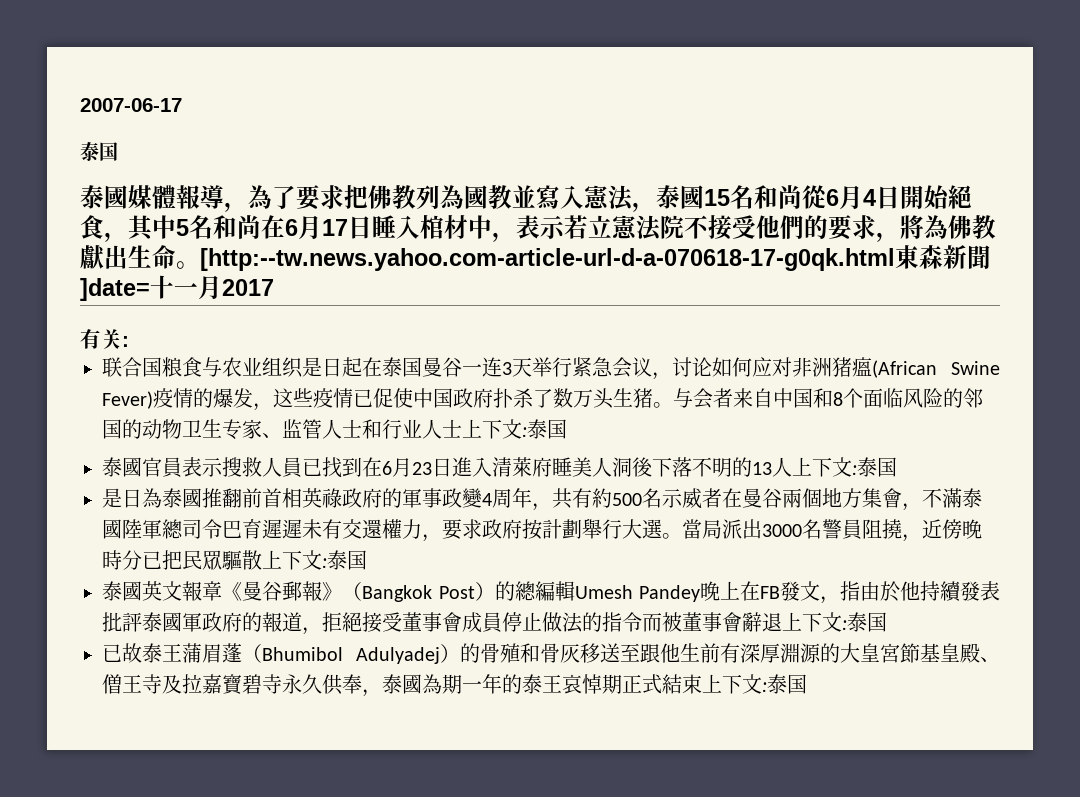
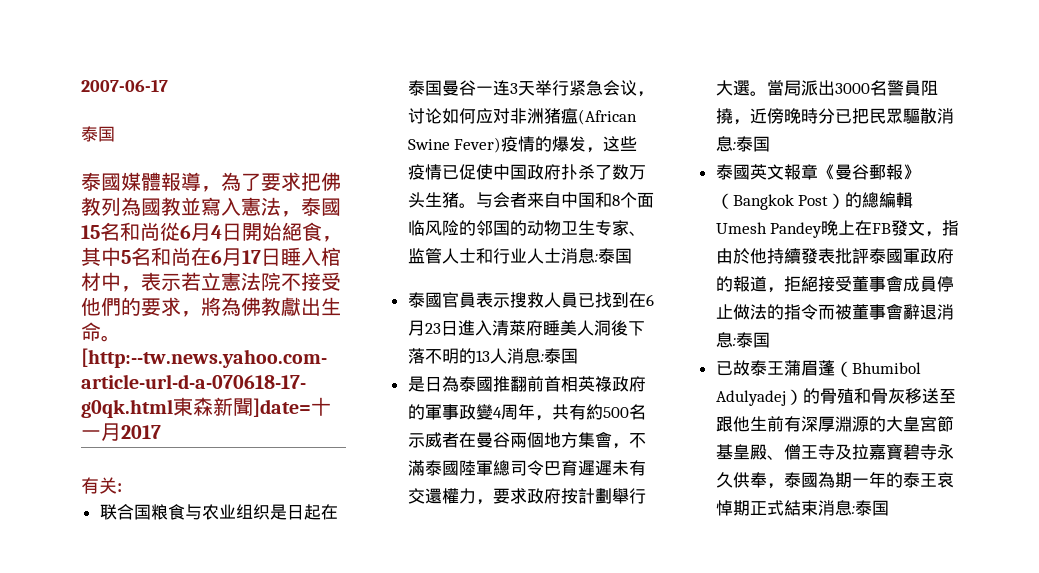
- 与会者来自中国和8个面临风险的邻国的动物卫生专家、监管人士和行业人士上下文:泰国
+ 与会者来自中国和8个面临风险的邻国的动物卫生专家、监管人士和行业人士消息:泰国
- 泰國官員表示搜救人員已找到在6月23日進入清萊府睡美人洞後下落不明的13人上下文:泰国
+ 泰國官員表示搜救人員已找到在6月23日進入清萊府睡美人洞後下落不明的13人消息:泰国
- 當局派出3000名警員阻撓，近傍晚時分已把民眾驅散上下文:泰国
+ 當局派出3000名警員阻撓，近傍晚時分已把民眾驅散消息:泰国
- 泰國英文報章《曼谷郵報》（Bangkok Post）的總編輯Umesh Pandey晚上在FB發文，指由於他持續發表批評泰國軍政府的報道，拒絕接受董事會成員停止做法的指令而被董事會辭退上下文:泰国
+ 泰國英文報章《曼谷郵報》（Bangkok Post）的總編輯Umesh Pandey晚上在FB發文，指由於他持續發表批評泰國軍政府的報道，拒絕接受董事會成員停止做法的指令而被董事會辭退消息:泰国
- 已故泰王蒲眉蓬（Bhumibol Adulyadej）的骨殖和骨灰移送至跟他生前有深厚淵源的大皇宮節基皇殿、僧王寺及拉嘉寶碧寺永久供奉，泰國為期一年的泰王哀悼期正式結束上下文:泰国
+ 已故泰王蒲眉蓬（Bhumibol Adulyadej）的骨殖和骨灰移送至跟他生前有深厚淵源的大皇宮節基皇殿、僧王寺及拉嘉寶碧寺永久供奉，泰國為期一年的泰王哀悼期正式結束消息:泰国

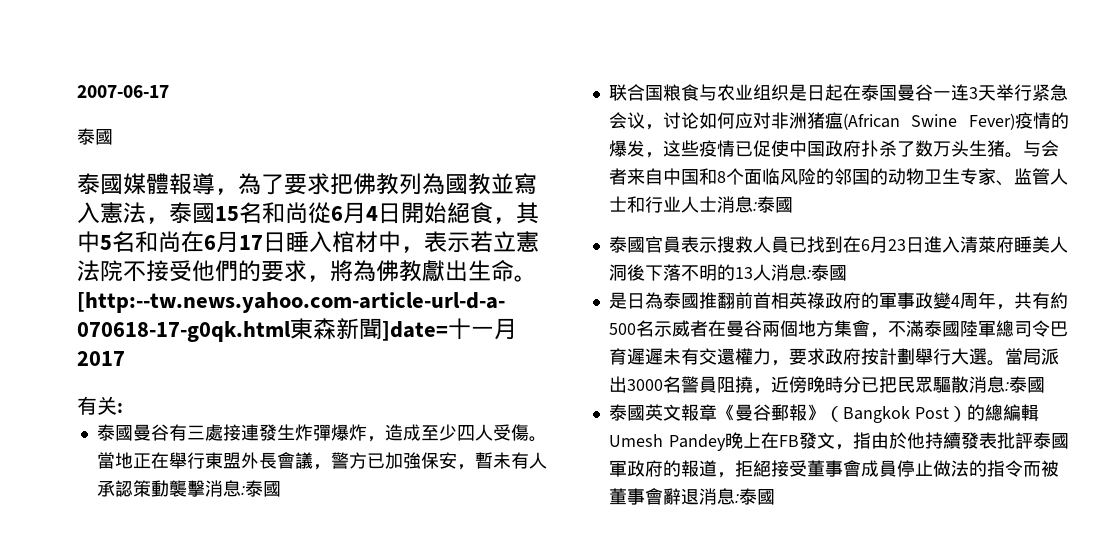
  2007-06-17
- 泰国
+ 泰國
+ 泰國曼谷有三處接連發生炸彈爆炸，造成至少四人受傷。當地正在舉行東盟外長會議，警方已加強保安，暫未有人承認策動襲擊消息:泰國
- 与会者来自中国和8个面临风险的邻国的动物卫生专家、监管人士和行业人士消息:泰国
+ 与会者来自中国和8个面临风险的邻国的动物卫生专家、监管人士和行业人士消息:泰國
- 泰國官員表示搜救人員已找到在6月23日進入清萊府睡美人洞後下落不明的13人消息:泰国
+ 泰國官員表示搜救人員已找到在6月23日進入清萊府睡美人洞後下落不明的13人消息:泰國
- 當局派出3000名警員阻撓，近傍晚時分已把民眾驅散消息:泰国
+ 當局派出3000名警員阻撓，近傍晚時分已把民眾驅散消息:泰國
- 泰國英文報章《曼谷郵報》（Bangkok Post）的總編輯Umesh Pandey晚上在FB發文，指由於他持續發表批評泰國軍政府的報道，拒絕接受董事會成員停止做法的指令而被董事會辭退消息:泰国
- 已故泰王蒲眉蓬（Bhumibol Adulyadej）的骨殖和骨灰移送至跟他生前有深厚淵源的大皇宮節基皇殿、僧王寺及拉嘉寶碧寺永久供奉，泰國為期一年的泰王哀悼期正式結束消息:泰国
+ 泰國英文報章《曼谷郵報》（Bangkok Post）的總編輯Umesh Pandey晚上在FB發文，指由於他持續發表批評泰國軍政府的報道，拒絕接受董事會成員停止做法的指令而被董事會辭退消息:泰國

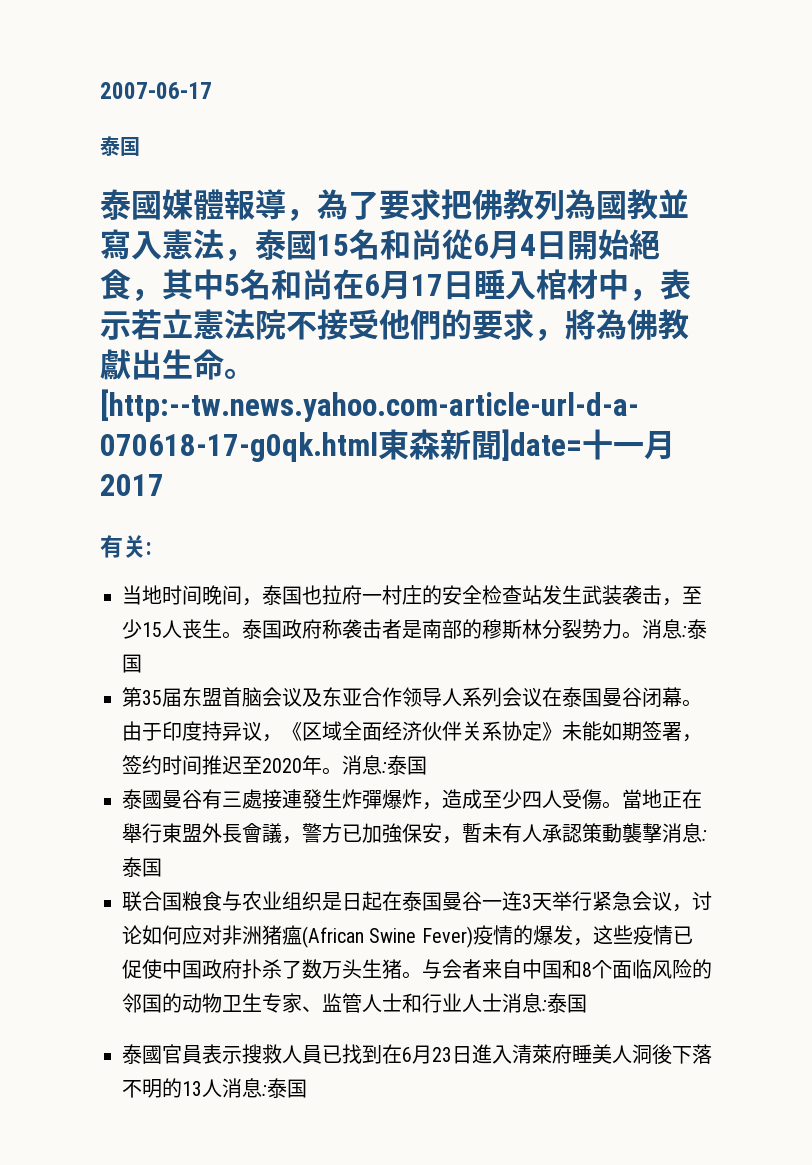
  2007-06-17
- 泰國
+ 泰国
+ 当地时间晚间，泰国也拉府一村庄的安全检查站发生武装袭击，至少15人丧生。泰国政府称袭击者是南部的穆斯林分裂势力。消息:泰国
+ 第35届东盟首脑会议及东亚合作领导人系列会议在泰国曼谷闭幕。由于印度持异议，《区域全面经济伙伴关系协定》未能如期签署，签约时间推迟至2020年。消息:泰国
- 當地正在舉行東盟外長會議，警方已加強保安，暫未有人承認策動襲擊消息:泰國
+ 當地正在舉行東盟外長會議，警方已加強保安，暫未有人承認策動襲擊消息:泰国
- 与会者来自中国和8个面临风险的邻国的动物卫生专家、监管人士和行业人士消息:泰國
+ 与会者来自中国和8个面临风险的邻国的动物卫生专家、监管人士和行业人士消息:泰国
- 泰國官員表示搜救人員已找到在6月23日進入清萊府睡美人洞後下落不明的13人消息:泰國
- 是日為泰國推翻前首相英祿政府的軍事政變4周年，共有約500名示威者在曼谷兩個地方集會，不滿泰國陸軍總司令巴育遲遲未有交還權力，要求政府按計劃舉行大選。當局派出3000名警員阻撓，近傍晚時分已把民眾驅散消息:泰國
- 泰國英文報章《曼谷郵報》（Bangkok Post）的總編輯Umesh Pandey晚上在FB發文，指由於他持續發表批評泰國軍政府的報道，拒絕接受董事會成員停止做法的指令而被董事會辭退消息:泰國
+ 泰國官員表示搜救人員已找到在6月23日進入清萊府睡美人洞後下落不明的13人消息:泰国

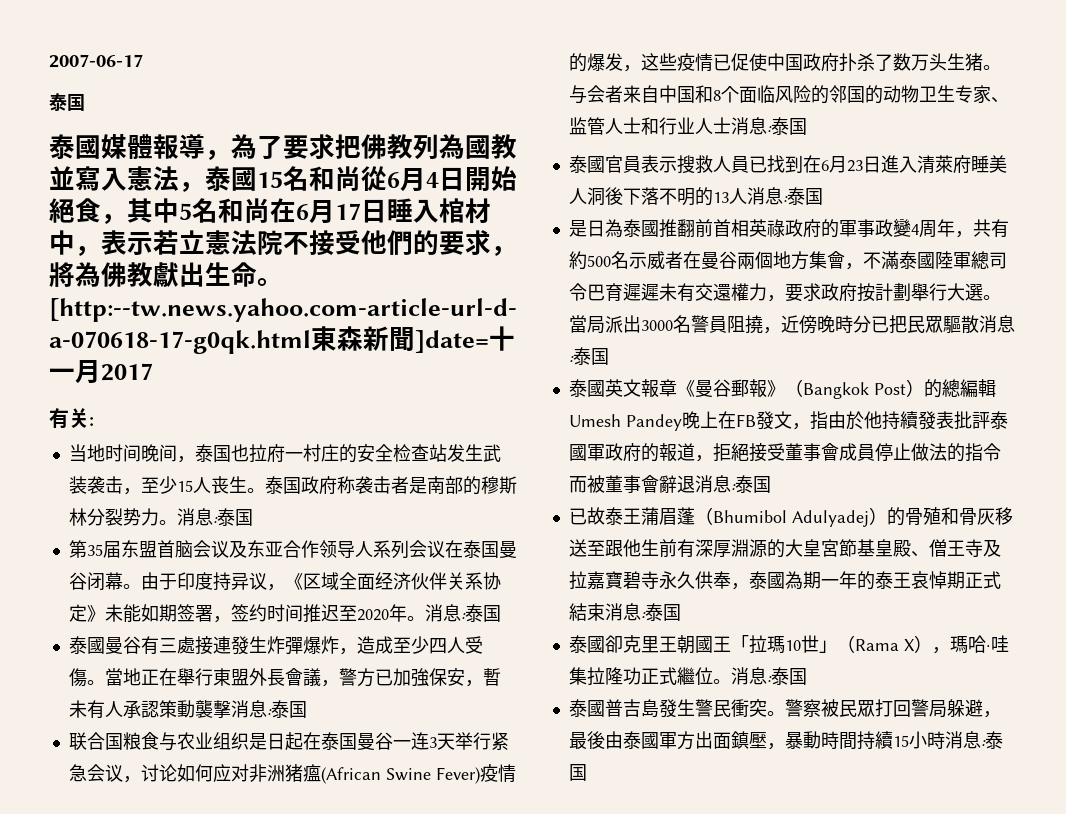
+ 是日為泰國推翻前首相英祿政府的軍事政變4周年，共有約500名示威者在曼谷兩個地方集會，不滿泰國陸軍總司令巴育遲遲未有交還權力，要求政府按計劃舉行大選。當局派出3000名警員阻撓，近傍晚時分已把民眾驅散消息:泰国
+ 泰國英文報章《曼谷郵報》（Bangkok Post）的總編輯Umesh Pandey晚上在FB發文，指由於他持續發表批評泰國軍政府的報道，拒絕接受董事會成員停止做法的指令而被董事會辭退消息:泰国
+ 已故泰王蒲眉蓬（Bhumibol Adulyadej）的骨殖和骨灰移送至跟他生前有深厚淵源的大皇宮節基皇殿、僧王寺及拉嘉寶碧寺永久供奉，泰國為期一年的泰王哀悼期正式結束消息:泰国
+ 泰國卻克里王朝國王「拉瑪10世」（Rama X），瑪哈·哇集拉隆功正式繼位。消息:泰国
+ 泰國普吉島發生警民衝突。警察被民眾打回警局躲避，最後由泰國軍方出面鎮壓，暴動時間持續15小時消息:泰国

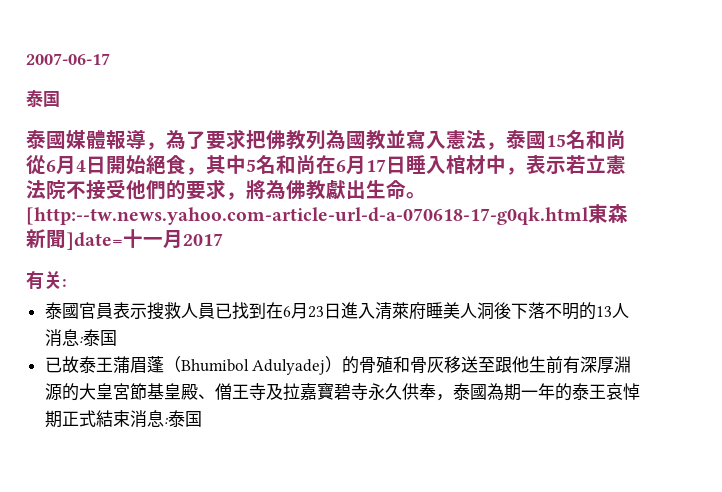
- 当地时间晚间，泰国也拉府一村庄的安全检查站发生武装袭击，至少15人丧生。泰国政府称袭击者是南部的穆斯林分裂势力。消息:泰国
- 第35届东盟首脑会议及东亚合作领导人系列会议在泰国曼谷闭幕。由于印度持异议，《区域全面经济伙伴关系协定》未能如期签署，签约时间推迟至2020年。消息:泰国
- 泰國曼谷有三處接連發生炸彈爆炸，造成至少四人受傷。當地正在舉行東盟外長會議，警方已加強保安，暫未有人承認策動襲擊消息:泰国
- 联合国粮食与农业组织是日起在泰国曼谷一连3天举行紧急会议，讨论如何应对非洲猪瘟(African Swine Fever)疫情的爆发，这些疫情已促使中国政府扑杀了数万头生猪。与会者来自中国和8个面临风险的邻国的动物卫生专家、监管人士和行业人士消息:泰国
- 是日為泰國推翻前首相英祿政府的軍事政變4周年，共有約500名示威者在曼谷兩個地方集會，不滿泰國陸軍總司令巴育遲遲未有交還權力，要求政府按計劃舉行大選。當局派出3000名警員阻撓，近傍晚時分已把民眾驅散消息:泰国
- 泰國英文報章《曼谷郵報》（Bangkok Post）的總編輯Umesh Pandey晚上在FB發文，指由於他持續發表批評泰國軍政府的報道，拒絕接受董事會成員停止做法的指令而被董事會辭退消息:泰国
- 泰國卻克里王朝國王「拉瑪10世」（Rama X），瑪哈·哇集拉隆功正式繼位。消息:泰国
- 泰國普吉島發生警民衝突。警察被民眾打回警局躲避，最後由泰國軍方出面鎮壓，暴動時間持續15小時消息:泰国

